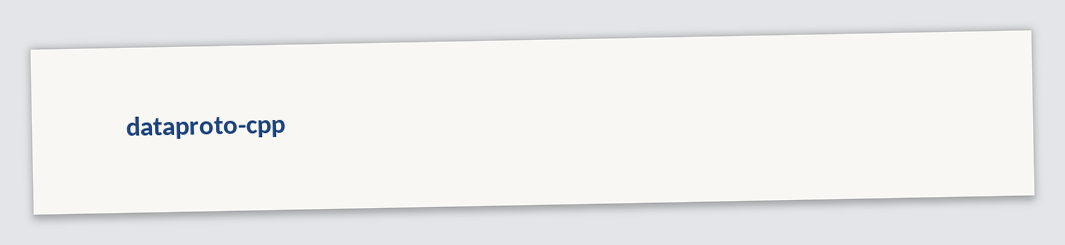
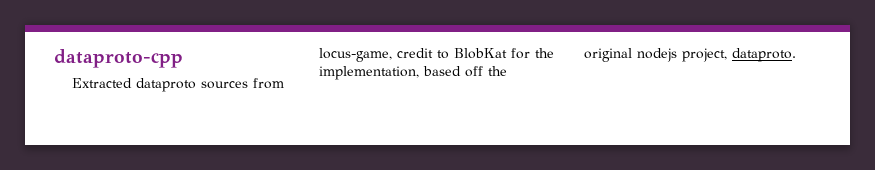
+ Extracted dataproto sources from locus-game, credit to BlobKat for the implementation, based off the original nodejs project, dataproto.

